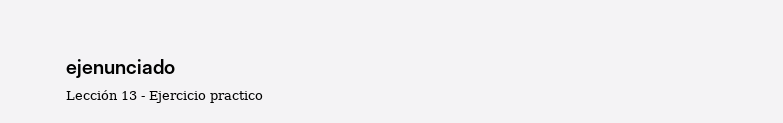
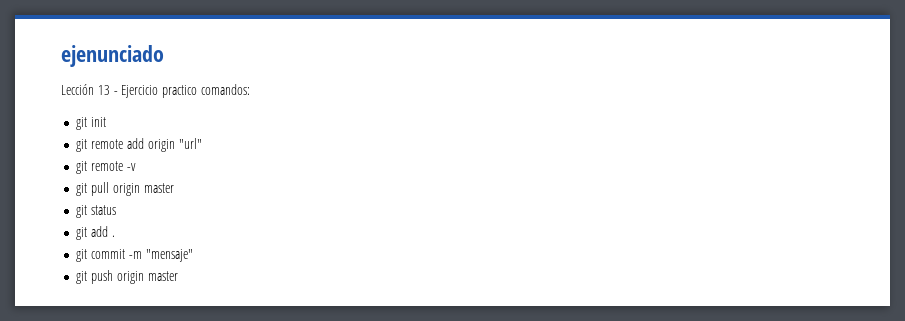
- Lección 13 - Ejercicio practico
+ Lección 13 - Ejercicio practico comandos:
+ git init
+ git remote add origin "url"
+ git remote -v
+ git pull origin master
+ git status
+ git add .
+ git commit -m "mensaje"
+ git push origin master

